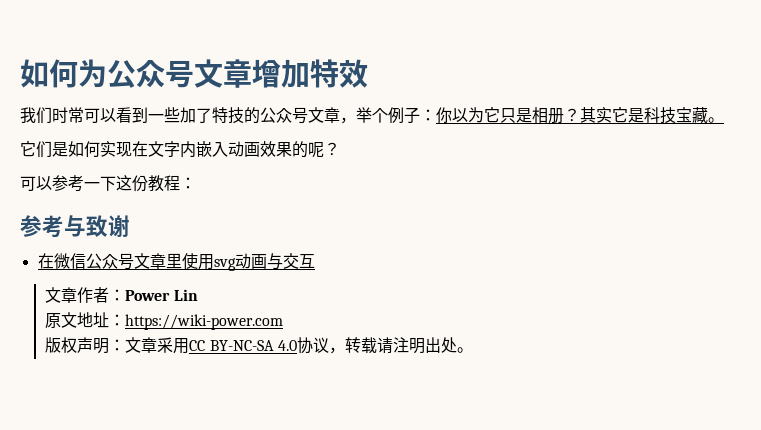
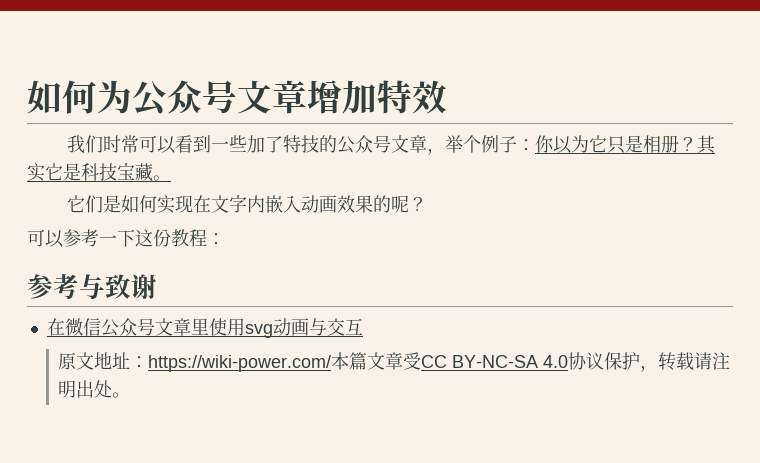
- 文章作者：Power Lin
- 原文地址：https://wiki-power.com
- 版权声明：文章采用CC BY-NC-SA 4.0协议，转载请注明出处。
+ 原文地址：https://wiki-power.com/本篇文章受CC BY-NC-SA 4.0协议保护，转载请注明出处。

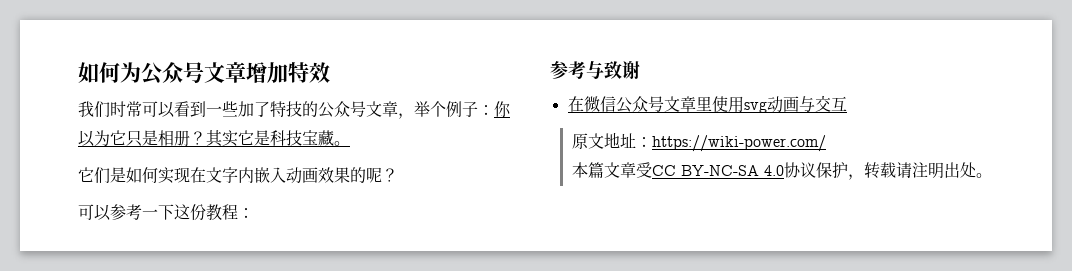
- 原文地址：https://wiki-power.com/本篇文章受CC BY-NC-SA 4.0协议保护，转载请注明出处。
+ 原文地址：https://wiki-power.com/
+ 本篇文章受CC BY-NC-SA 4.0协议保护，转载请注明出处。

